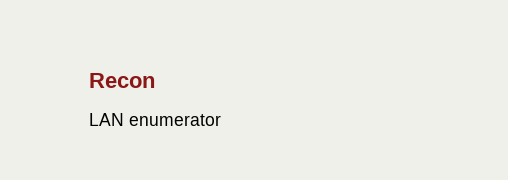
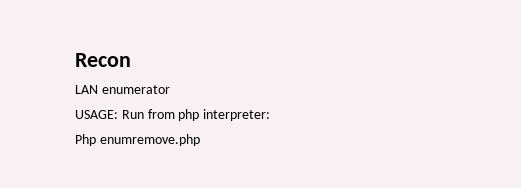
+ USAGE: Run from php interpreter:
+ Php enumremove.php

